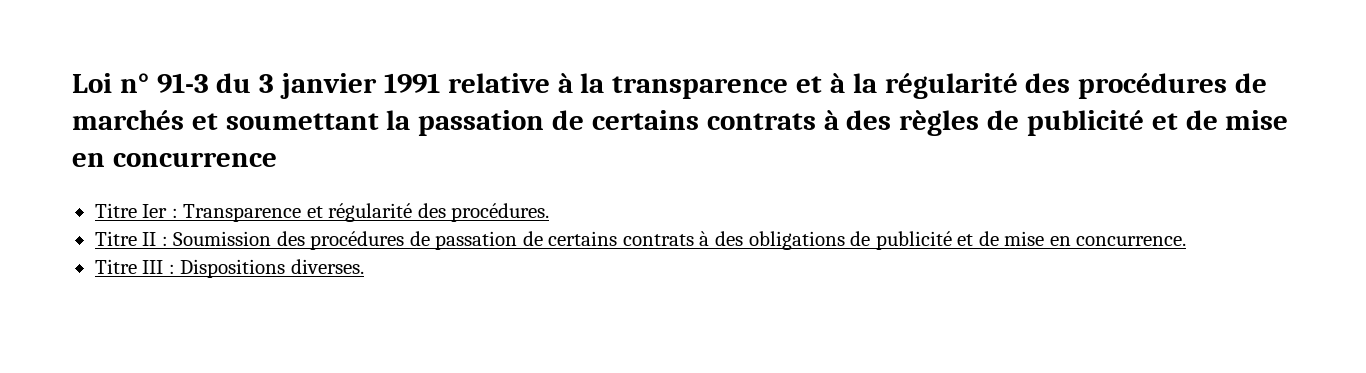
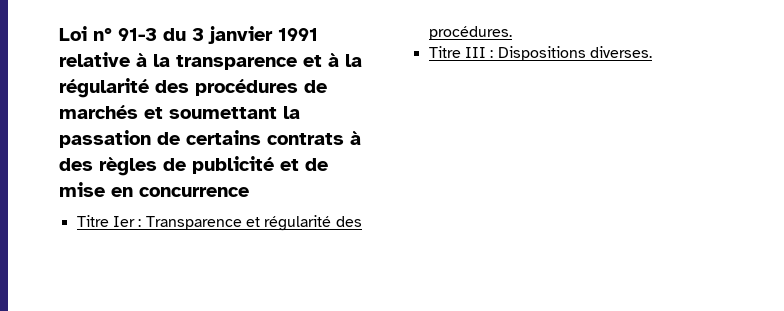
- Titre II : Soumission des procédures de passation de certains contrats à des obligations de publicité et de mise en concurrence.

